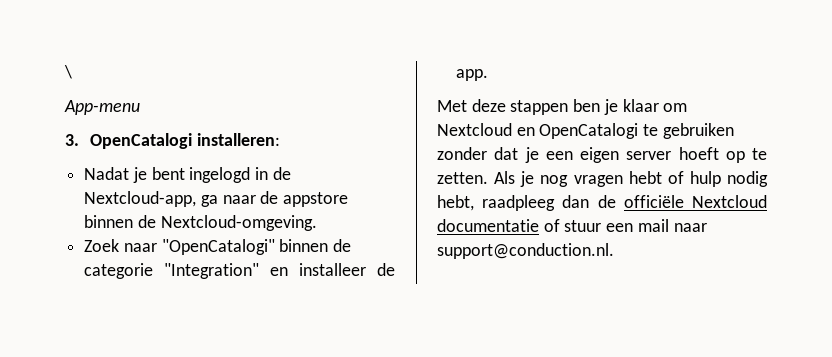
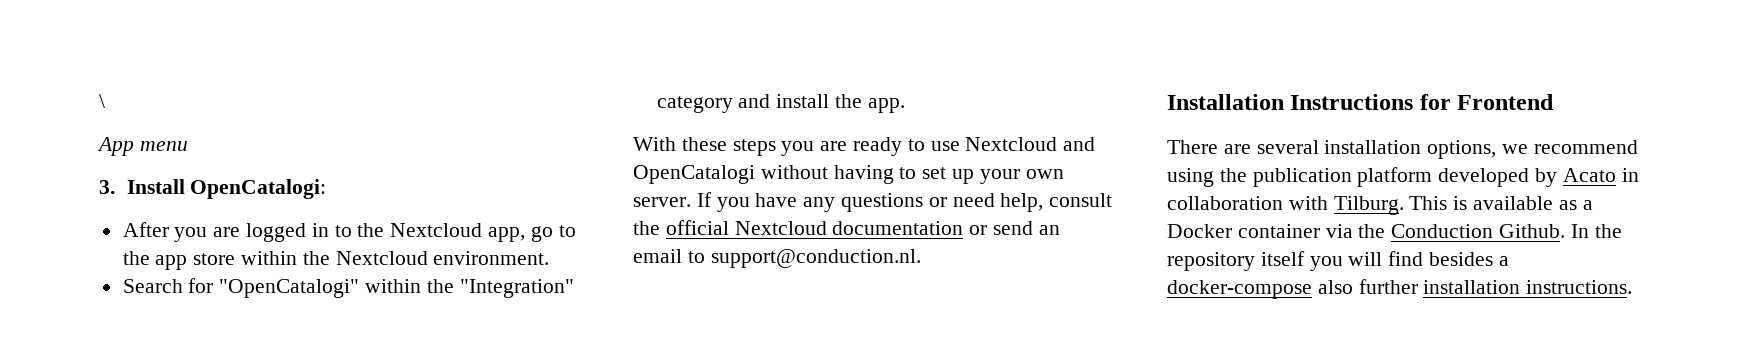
- App-menu
+ App menu
- 3. OpenCatalogi installeren:
- Nadat je bent ingelogd in de Nextcloud-app, ga naar de appstore binnen de Nextcloud-omgeving.
- Zoek naar "OpenCatalogi" binnen de categorie "Integration" en installeer de app.
- Met deze stappen ben je klaar om Nextcloud en OpenCatalogi te gebruiken zonder dat je een eigen server hoeft op te zetten. Als je nog vragen hebt of hulp nodig hebt, raadpleeg dan de officiële Nextcloud documentatie of stuur een mail naar support@conduction.nl.
+ 3. Install OpenCatalogi:
+ After you are logged in to the Nextcloud app, go to the app store within the Nextcloud environment.
+ Search for "OpenCatalogi" within the "Integration" category and install the app.
+ With these steps you are ready to use Nextcloud and OpenCatalogi without having to set up your own server. If you have any questions or need help, consult the official Nextcloud documentation or send an email to support@conduction.nl.
+ Installation Instructions for Frontend
+ There are several installation options, we recommend using the publication platform developed by Acato in collaboration with Tilburg. This is available as a Docker container via the Conduction Github. In the repository itself you will find besides a docker-compose also further installation instructions.

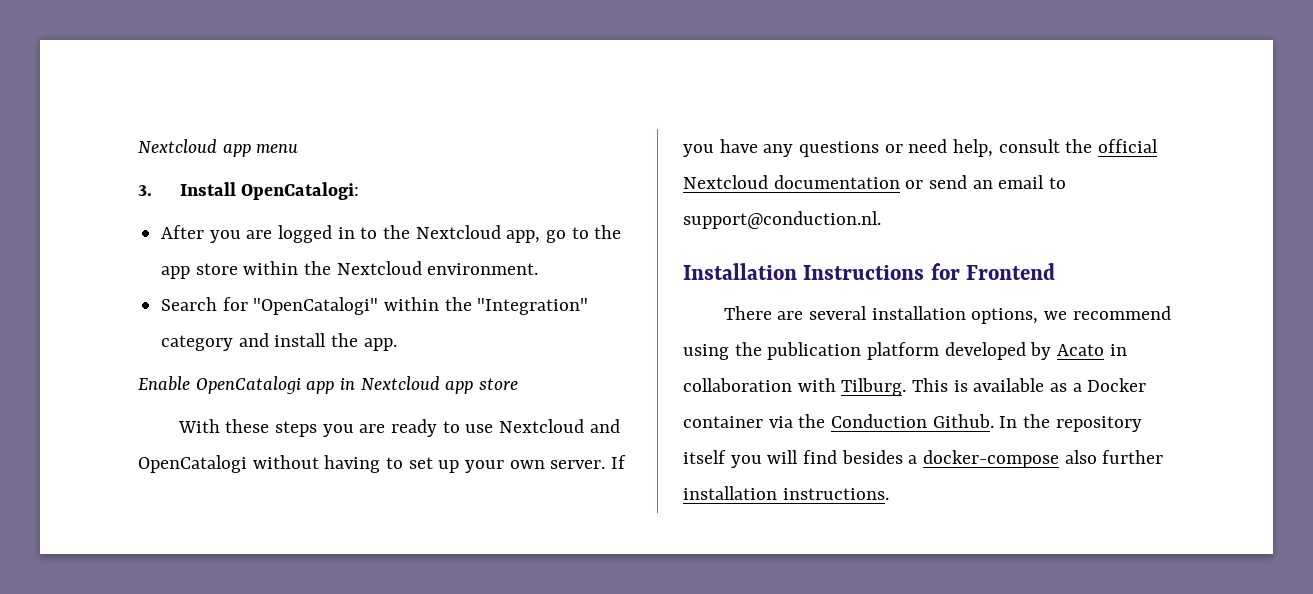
- \
- App menu
+ Nextcloud app menu
+ Enable OpenCatalogi app in Nextcloud app store

